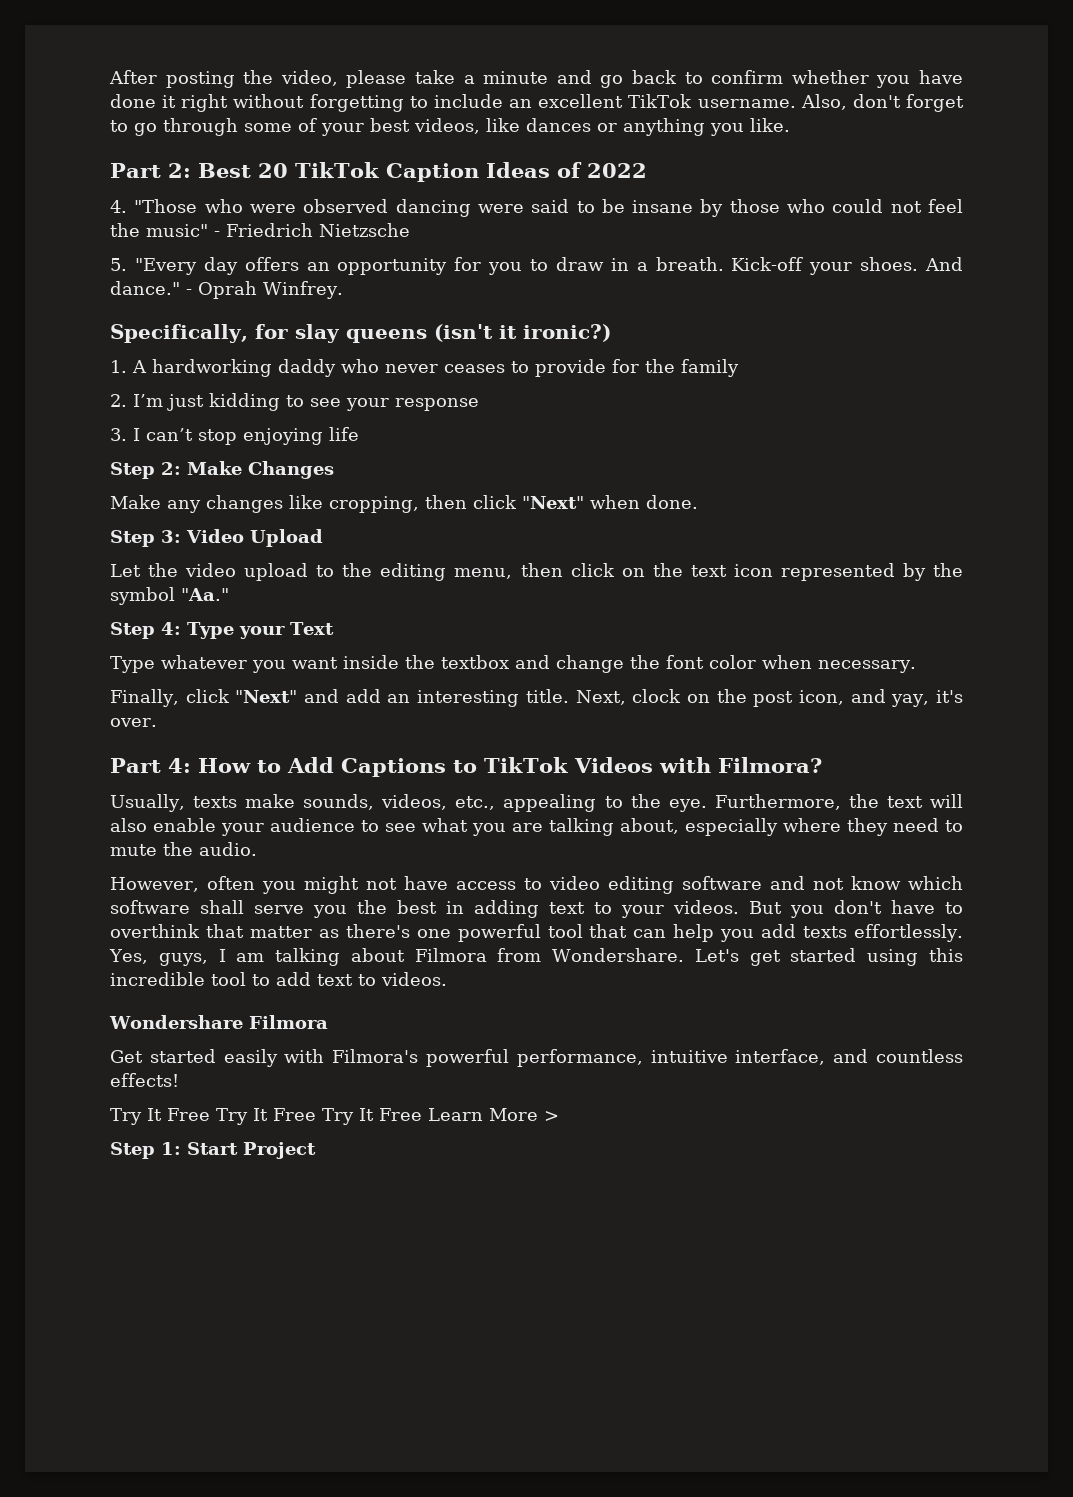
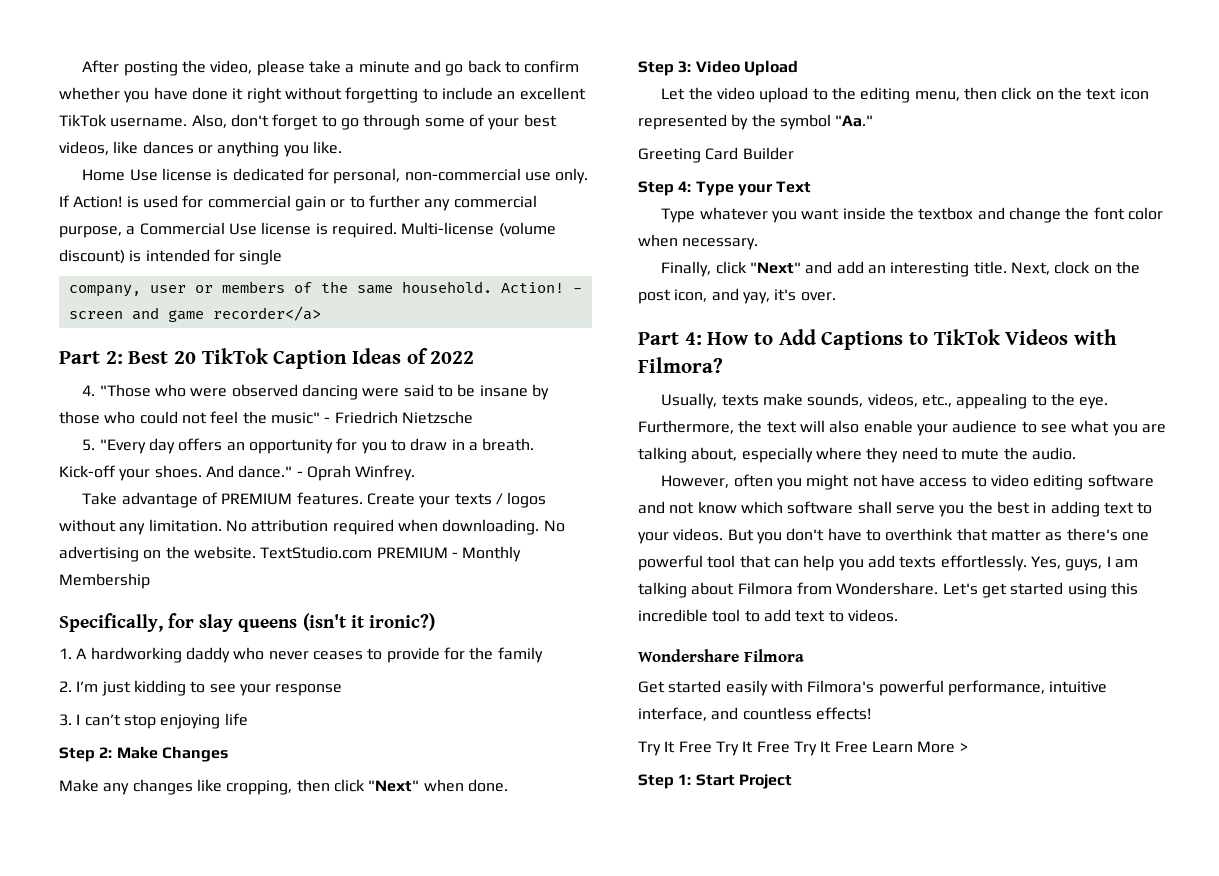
+ Home Use license is dedicated for personal, non-commercial use only. If Action! is used for commercial gain or to further any commercial purpose, a Commercial Use license is required. Multi-license (volume discount) is intended for single
+ company, user or members of the same household. Action! - screen and game recorder</a>
+ Take advantage of PREMIUM features. Create your texts / logos without any limitation. No attribution required when downloading. No advertising on the website. TextStudio.com PREMIUM - Monthly Membership
+ Greeting Card Builder

